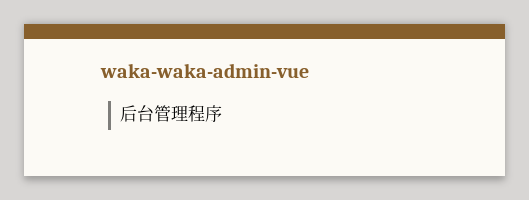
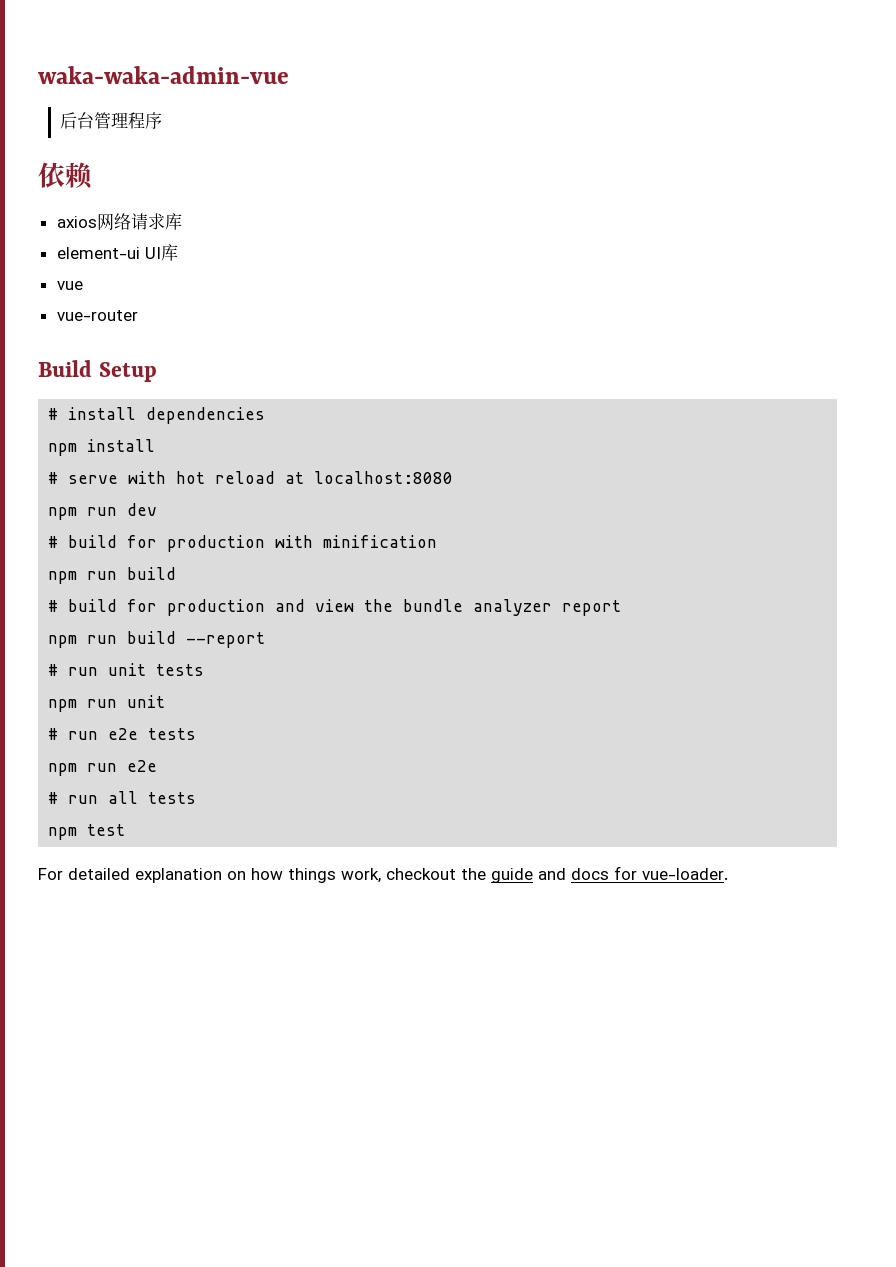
+ 依赖
+ axios网络请求库
+ element-ui UI库
+ vue
+ vue-router
+ Build Setup
+ # install dependencies
+ npm install
+ # serve with hot reload at localhost:8080
+ npm run dev
+ # build for production with minification
+ npm run build
+ # build for production and view the bundle analyzer report
+ npm run build --report
+ # run unit tests
+ npm run unit
+ # run e2e tests
+ npm run e2e
+ # run all tests
+ npm test
+ For detailed explanation on how things work, checkout the guide and docs for vue-loader.

